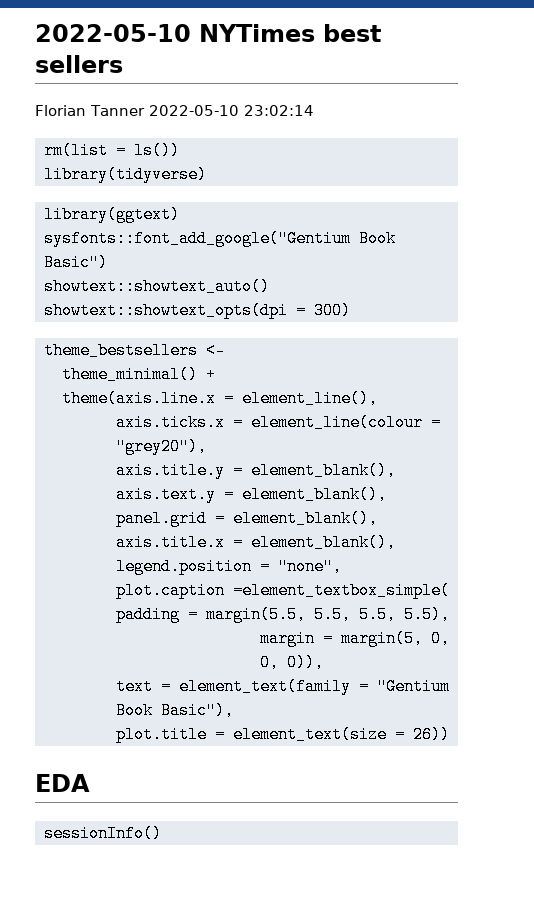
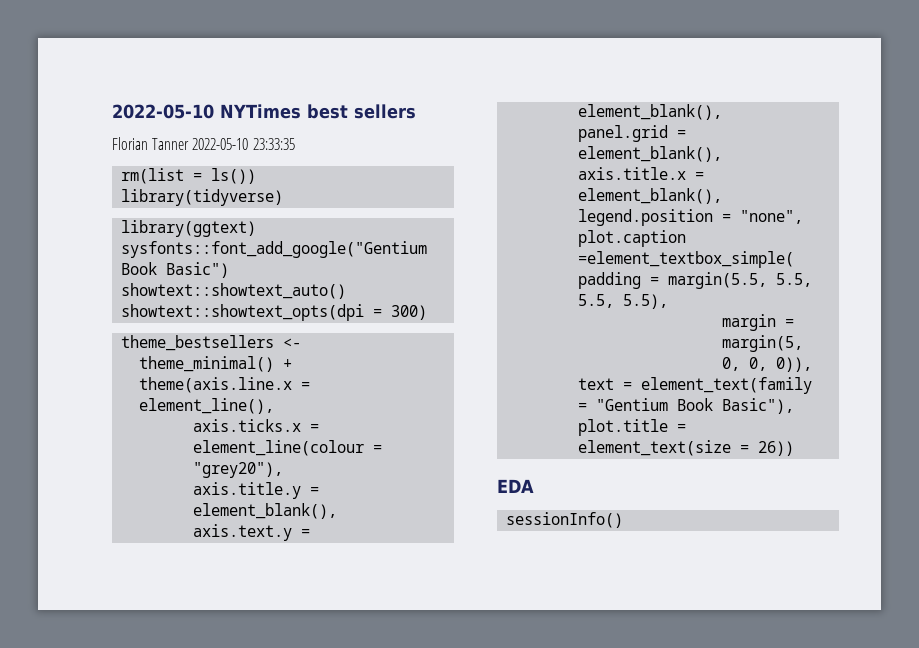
- Florian Tanner 2022-05-10 23:02:14
+ Florian Tanner 2022-05-10 23:33:35

